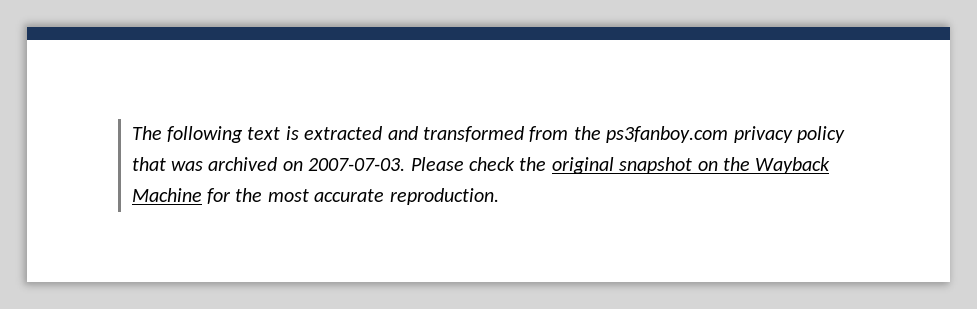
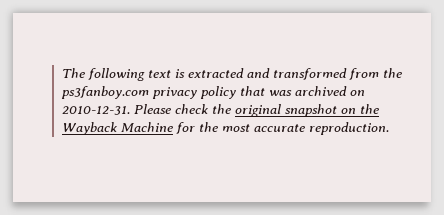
- The following text is extracted and transformed from the ps3fanboy.com privacy policy that was archived on 2007-07-03.
+ The following text is extracted and transformed from the ps3fanboy.com privacy policy that was archived on 2010-12-31.

